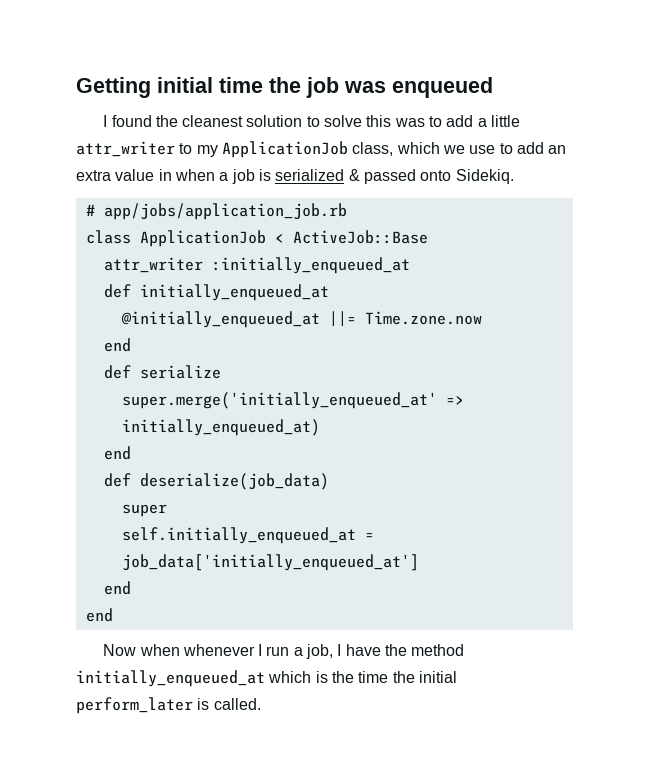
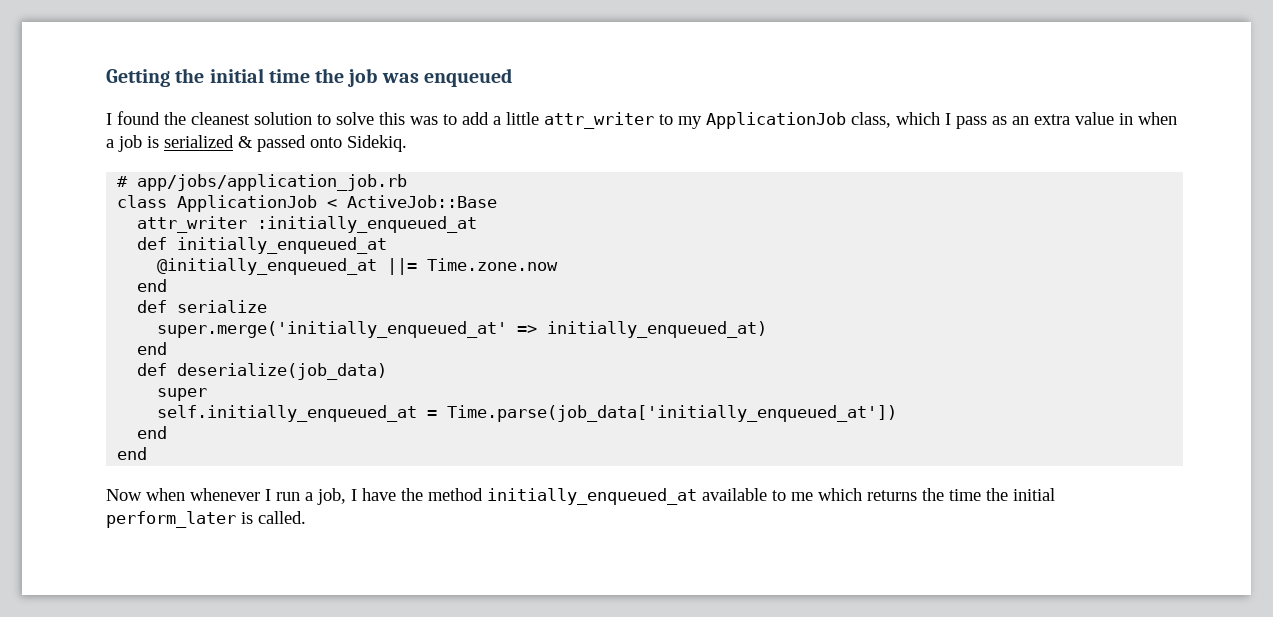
- Getting initial time the job was enqueued
+ Getting the initial time the job was enqueued
- I found the cleanest solution to solve this was to add a little attr_writer to my ApplicationJob class, which we use to add an extra value in when a job is serialized & passed onto Sidekiq.
+ I found the cleanest solution to solve this was to add a little attr_writer to my ApplicationJob class, which I pass as an extra value in when a job is serialized & passed onto Sidekiq.
- self.initially_enqueued_at = job_data['initially_enqueued_at']
+ self.initially_enqueued_at = Time.parse(job_data['initially_enqueued_at'])
- Now when whenever I run a job, I have the method initially_enqueued_at which is the time the initial perform_later is called.
+ Now when whenever I run a job, I have the method initially_enqueued_at available to me which returns the time the initial perform_later is called.

